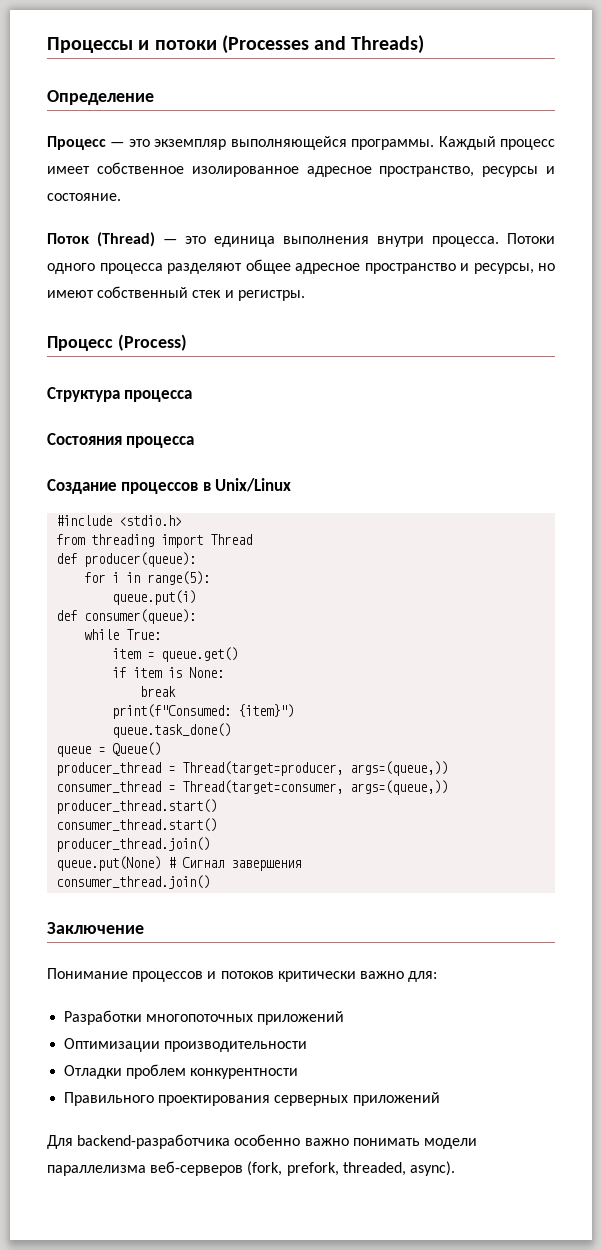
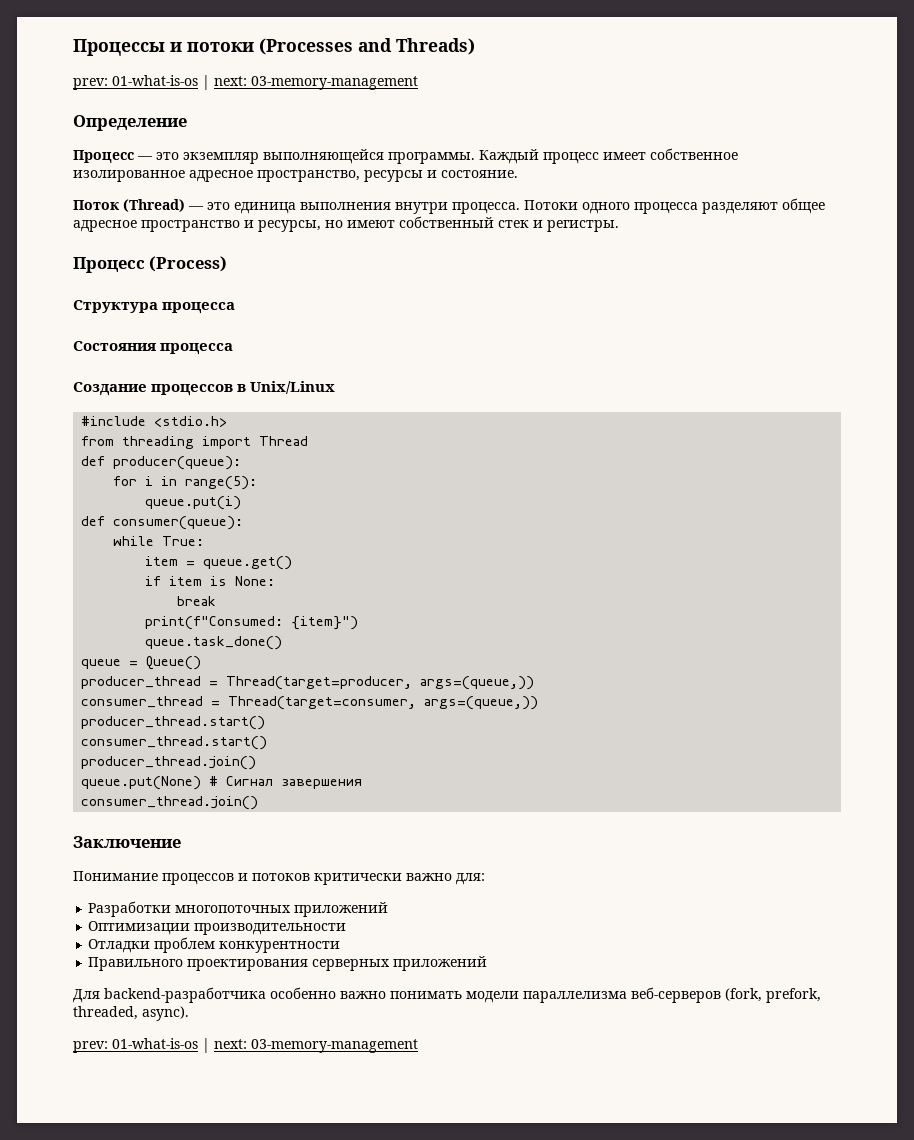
  Процессы и потоки (Processes and Threads)
+ prev: 01-what-is-os | next: 03-memory-management
  Для backend-разработчика особенно важно понимать модели параллелизма веб-серверов (fork, prefork, threaded, async).
+ prev: 01-what-is-os | next: 03-memory-management

